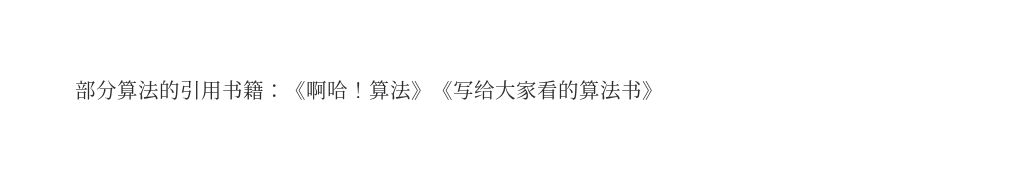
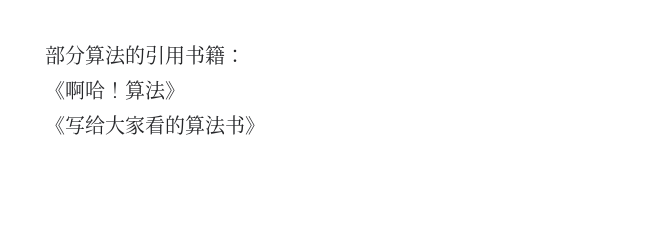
- 部分算法的引用书籍：《啊哈！
+ 部分算法的引用书籍：
+ 《啊哈！
- 算法》《写给大家看的算法书》
+ 算法》
+ 《写给大家看的算法书》

